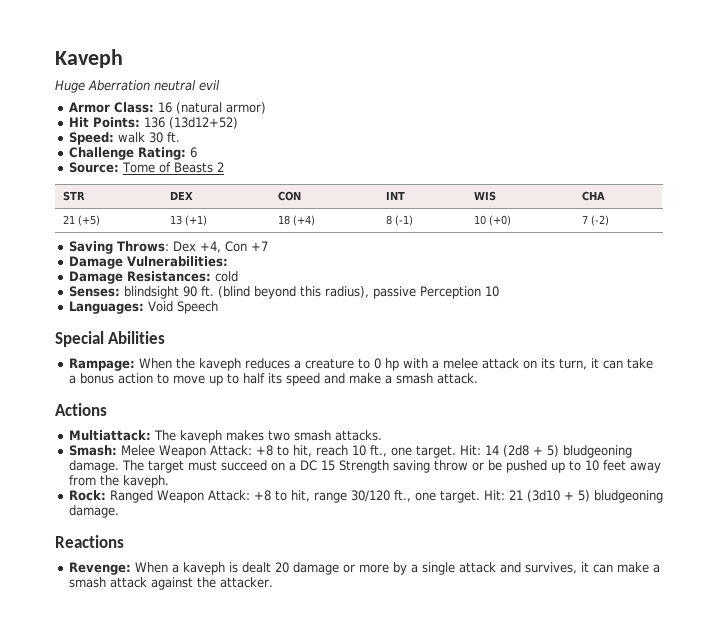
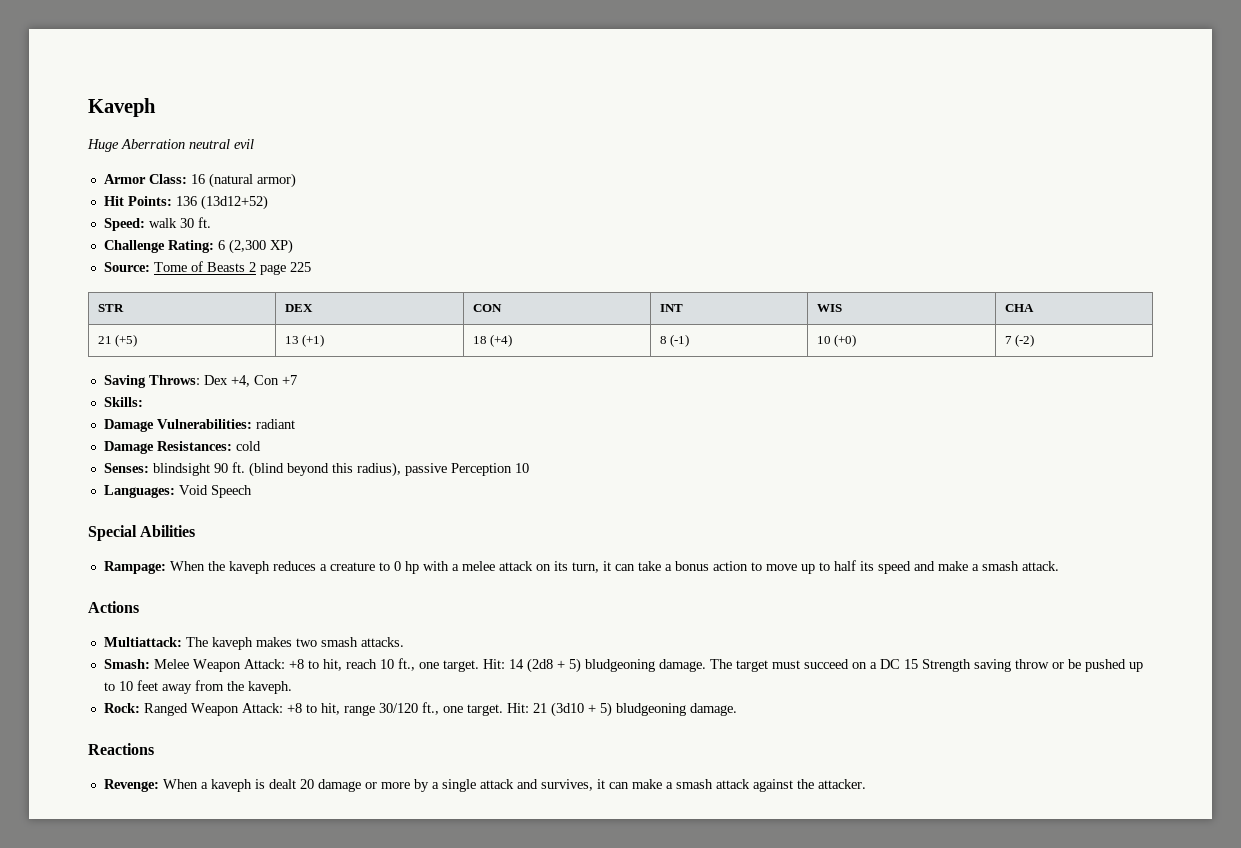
- Challenge Rating: 6
+ Challenge Rating: 6 (2,300 XP)
- Source: Tome of Beasts 2
+ Source: Tome of Beasts 2 page 225
+ Skills:
- Damage Vulnerabilities:
+ Damage Vulnerabilities: radiant

